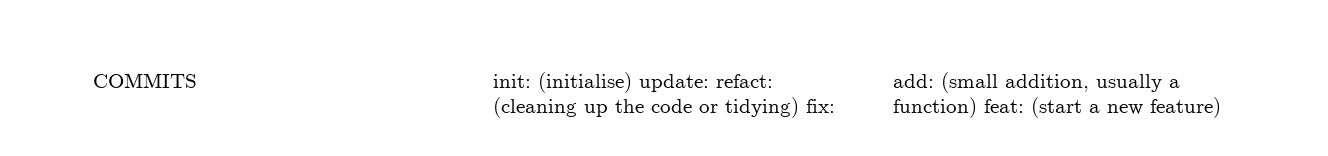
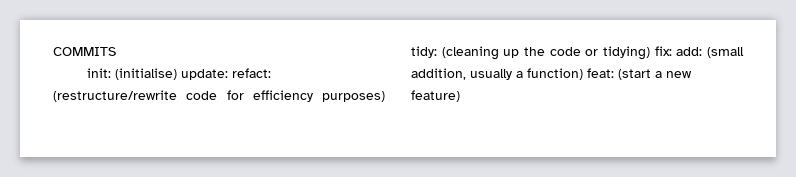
- init: (initialise) update: refact: (cleaning up the code or tidying) fix: add: (small addition, usually a function) feat: (start a new feature)
+ init: (initialise) update: refact: (restructure/rewrite code for efficiency purposes) tidy: (cleaning up the code or tidying) fix: add: (small addition, usually a function) feat: (start a new feature)

